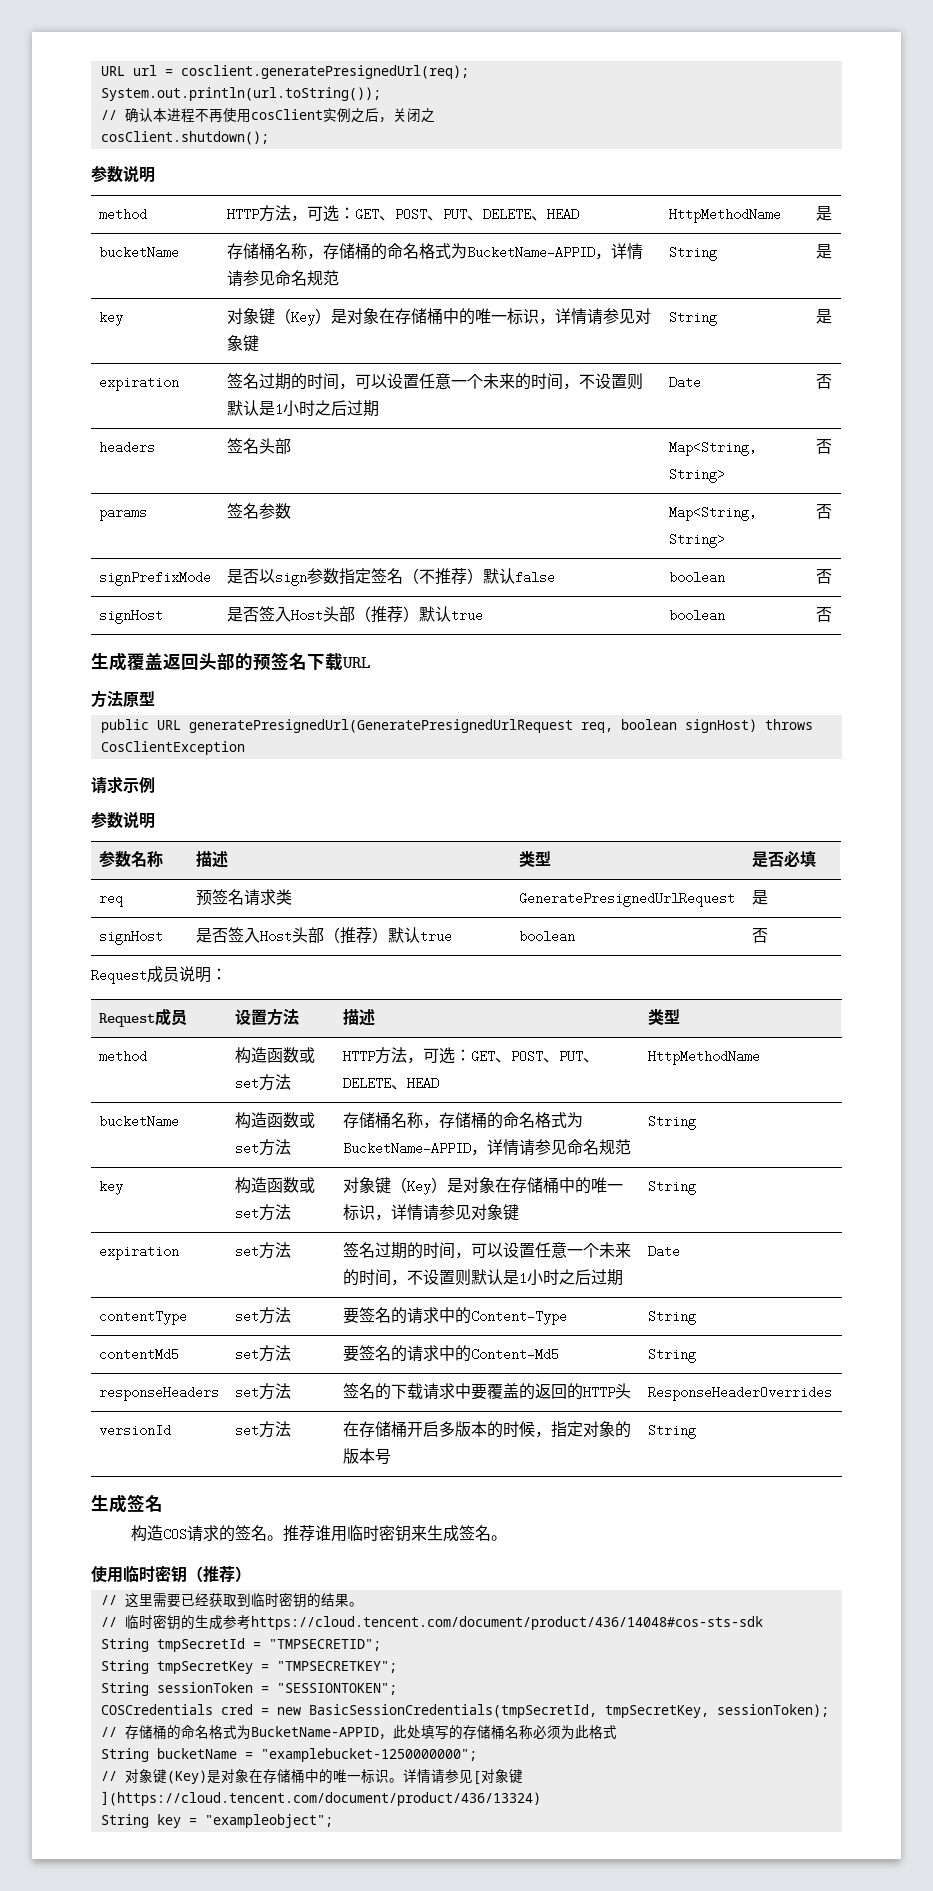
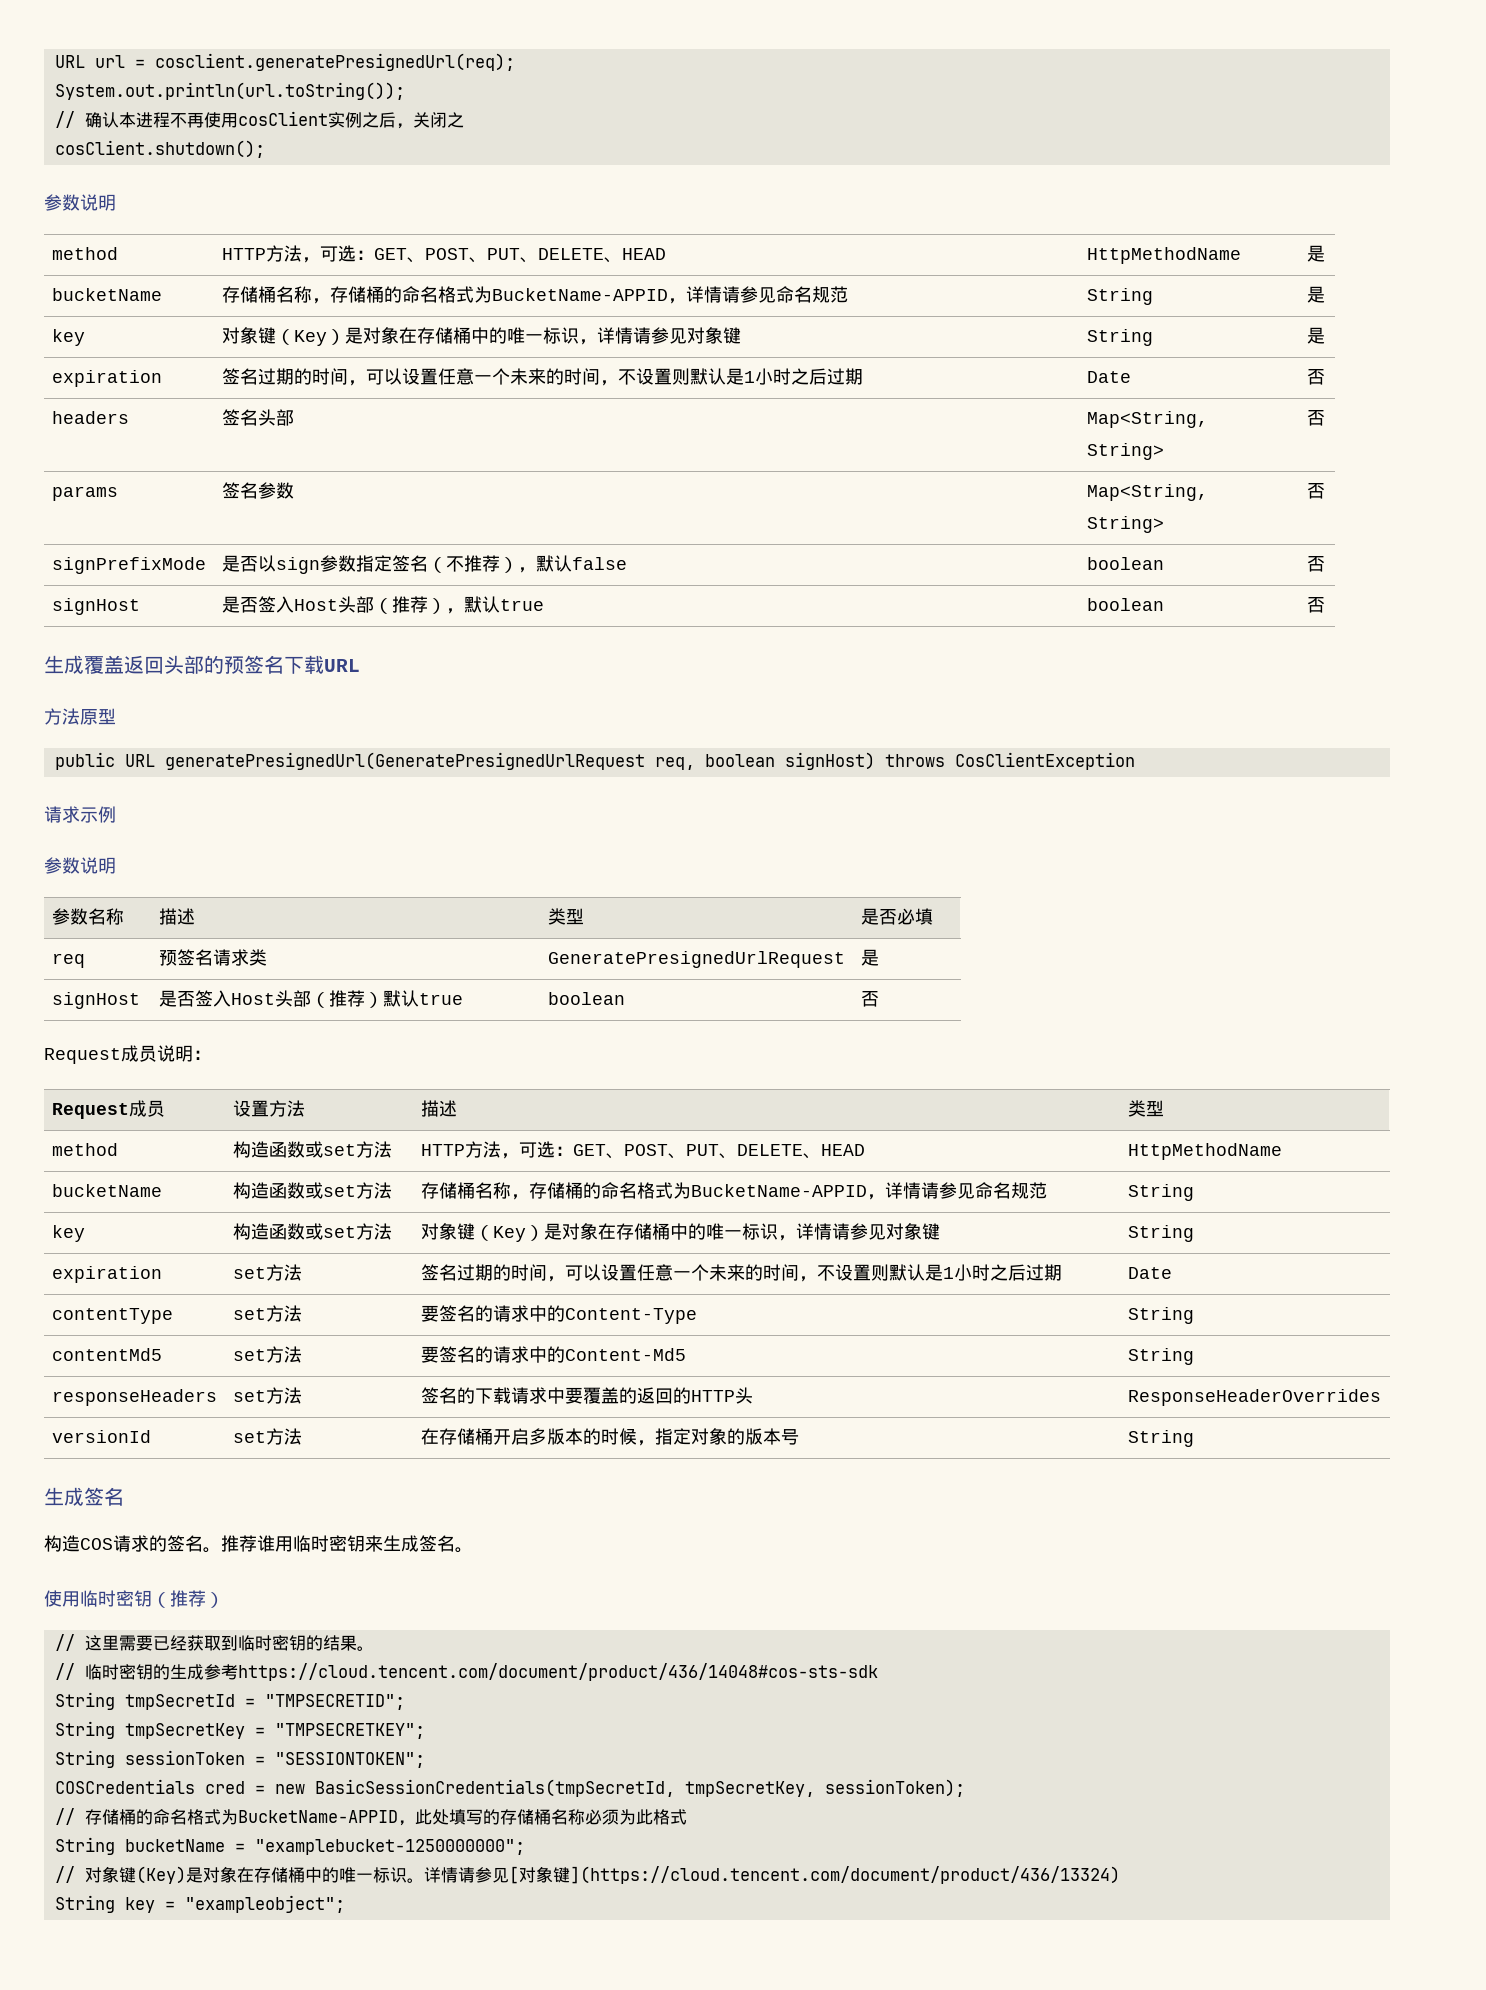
- signPrefixMode | 是否以sign参数指定签名（不推荐）默认false | boolean | 否
- signHost | 是否签入Host头部（推荐）默认true | boolean | 否
+ signPrefixMode | 是否以sign参数指定签名（不推荐），默认false | boolean | 否
+ signHost | 是否签入Host头部（推荐），默认true | boolean | 否

